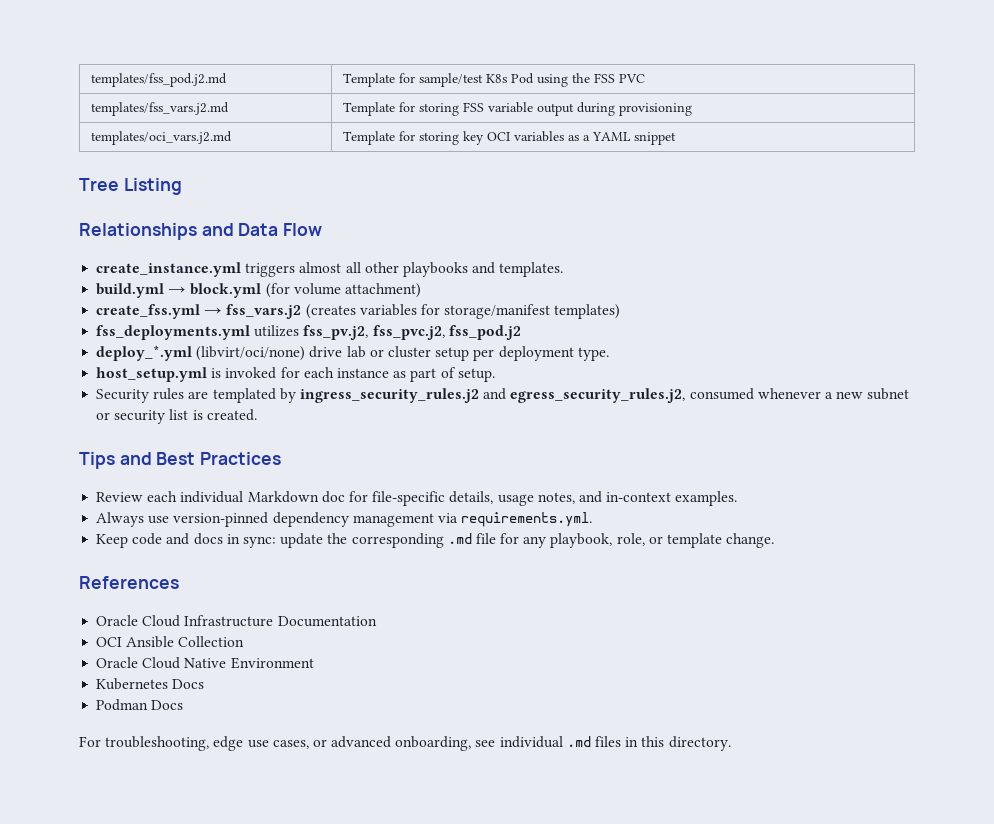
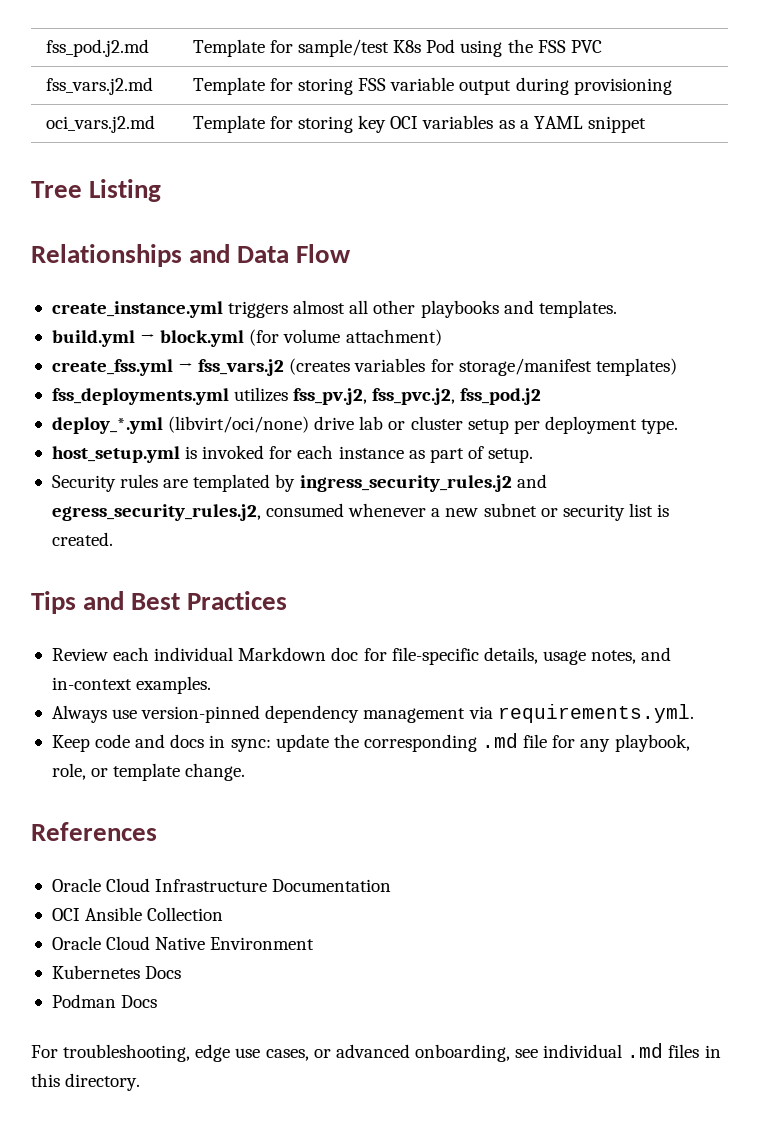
- templates/fss_pod.j2.md | Template for sample/test K8s Pod using the FSS PVC
+ fss_pod.j2.md | Template for sample/test K8s Pod using the FSS PVC
- templates/fss_vars.j2.md | Template for storing FSS variable output during provisioning
+ fss_vars.j2.md | Template for storing FSS variable output during provisioning
- templates/oci_vars.j2.md | Template for storing key OCI variables as a YAML snippet
+ oci_vars.j2.md | Template for storing key OCI variables as a YAML snippet

